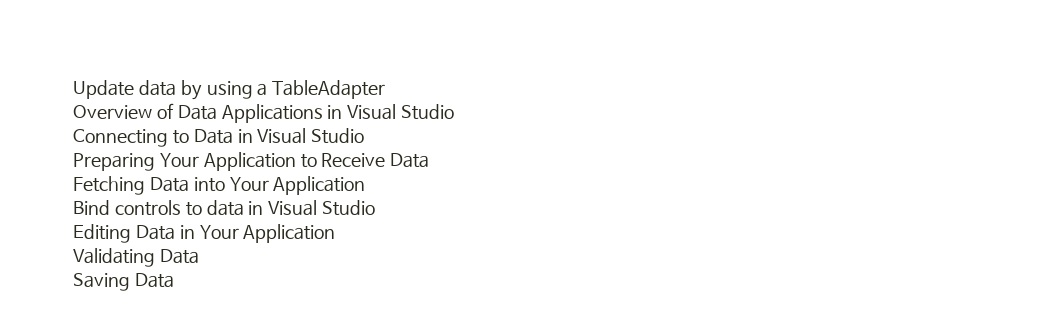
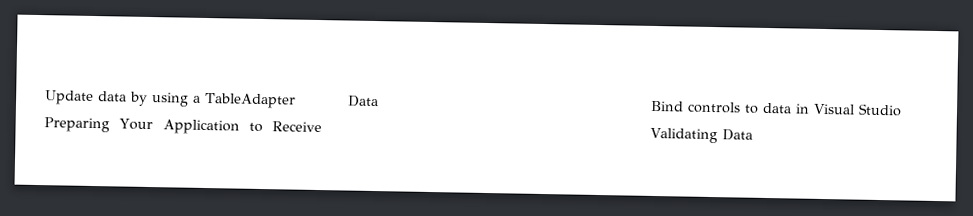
- Overview of Data Applications in Visual Studio
- Connecting to Data in Visual Studio
- Fetching Data into Your Application
- Editing Data in Your Application
- Saving Data

